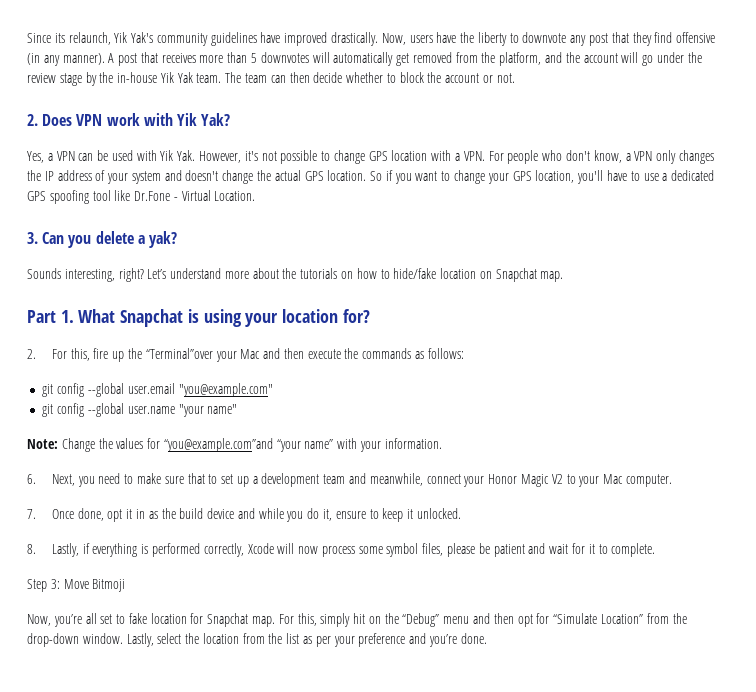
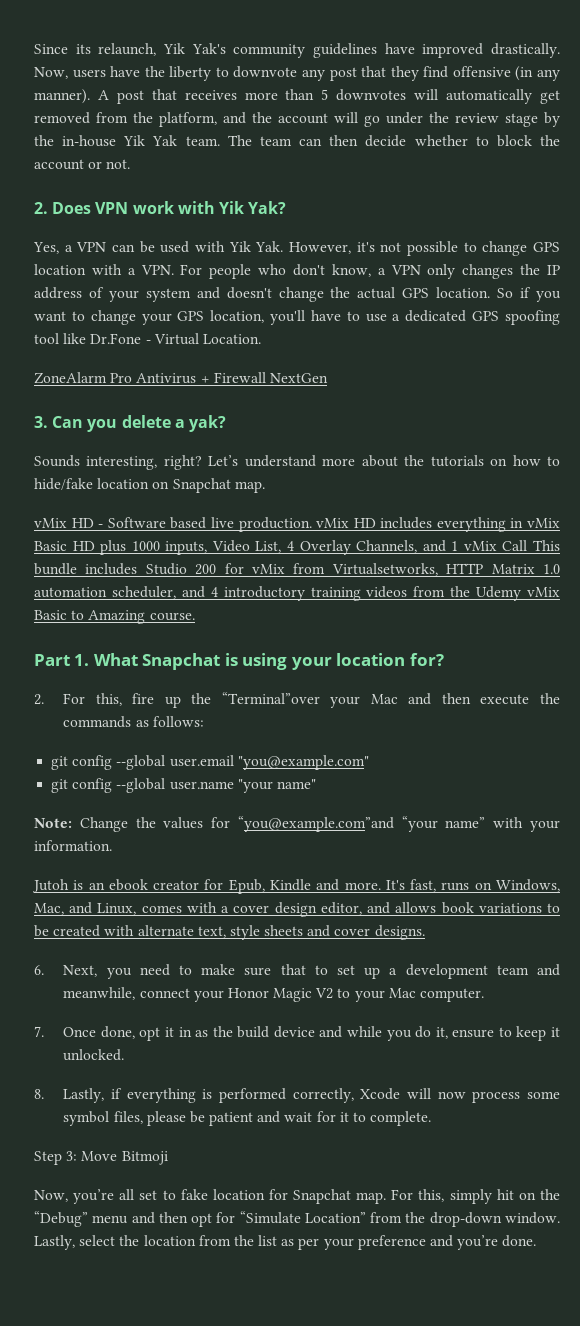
+ ZoneAlarm Pro Antivirus + Firewall NextGen
+ vMix HD - Software based live production. vMix HD includes everything in vMix Basic HD plus 1000 inputs, Video List, 4 Overlay Channels, and 1 vMix Call This bundle includes Studio 200 for vMix from Virtualsetworks, HTTP Matrix 1.0 automation scheduler, and 4 introductory training videos from the Udemy vMix Basic to Amazing course.
+ Jutoh is an ebook creator for Epub, Kindle and more. It's fast, runs on Windows, Mac, and Linux, comes with a cover design editor, and allows book variations to be created with alternate text, style sheets and cover designs.

